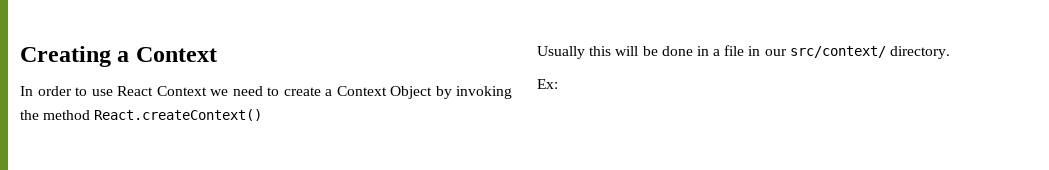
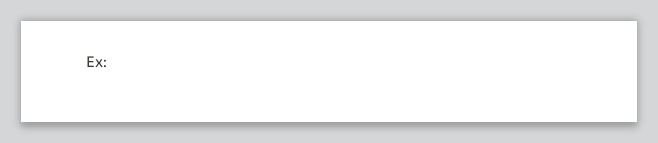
- Creating a Context
- In order to use React Context we need to create a Context Object by invoking the method React.createContext()
- Usually this will be done in a file in our src/context/ directory.

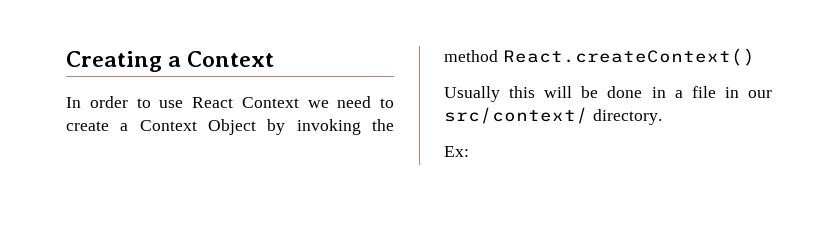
+ Creating a Context
+ In order to use React Context we need to create a Context Object by invoking the method React.createContext()
+ Usually this will be done in a file in our src/context/ directory.

